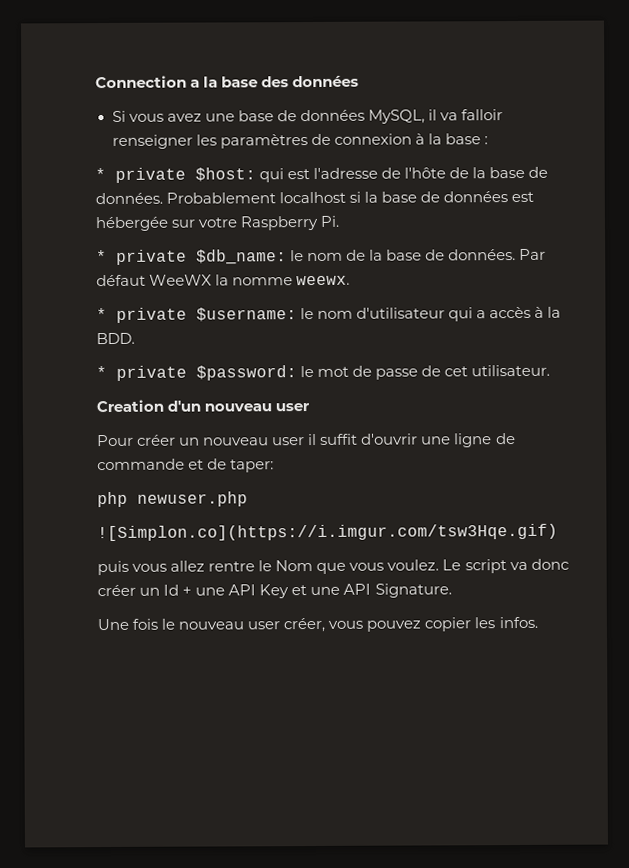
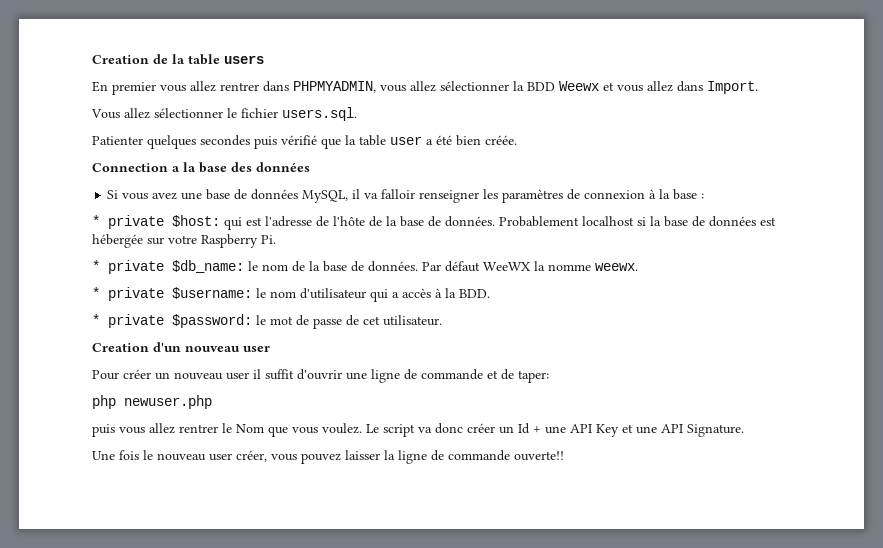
+ Creation de la table users
+ En premier vous allez rentrer dans PHPMYADMIN, vous allez sélectionner la BDD Weewx et vous allez dans Import.
+ Vous allez sélectionner le fichier users.sql.
+ Patienter quelques secondes puis vérifié que la table user a été bien créée.
- ![Simplon.co](https://i.imgur.com/tsw3Hqe.gif)
- puis vous allez rentre le Nom que vous voulez.
+ puis vous allez rentrer le Nom que vous voulez.
- Une fois le nouveau user créer, vous pouvez copier les infos.
+ Une fois le nouveau user créer, vous pouvez laisser la ligne de commande ouverte!!

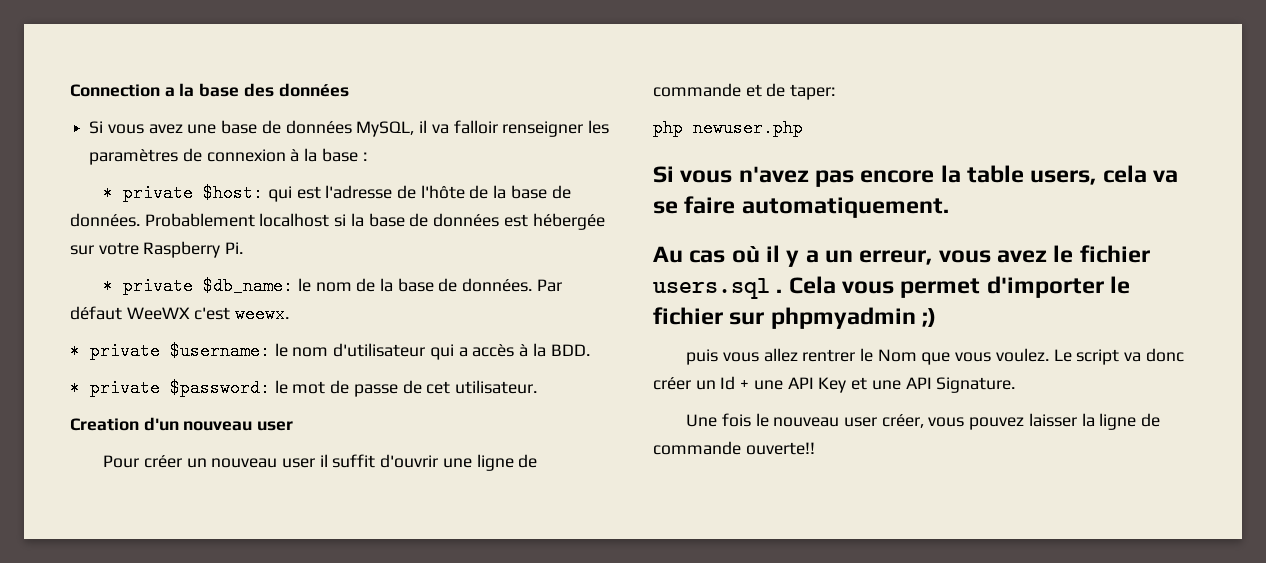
- Creation de la table users
- En premier vous allez rentrer dans PHPMYADMIN, vous allez sélectionner la BDD Weewx et vous allez dans Import.
- Vous allez sélectionner le fichier users.sql.
- Patienter quelques secondes puis vérifié que la table user a été bien créée.
- Par défaut WeeWX la nomme weewx.
+ Par défaut WeeWX c'est weewx.
+ Si vous n'avez pas encore la table users, cela va se faire automatiquement.
+ Au cas où il y a un erreur, vous avez le fichier users.sql . Cela vous permet d'importer le fichier sur phpmyadmin ;)

